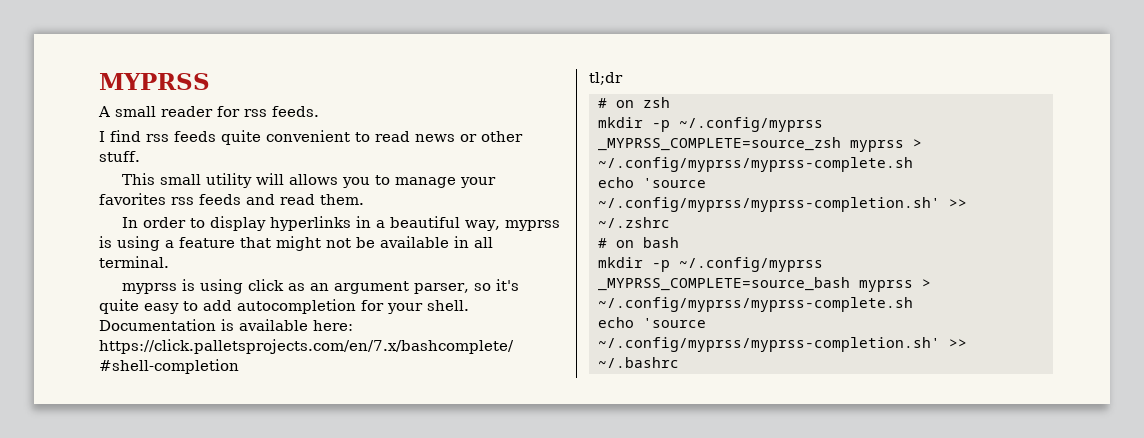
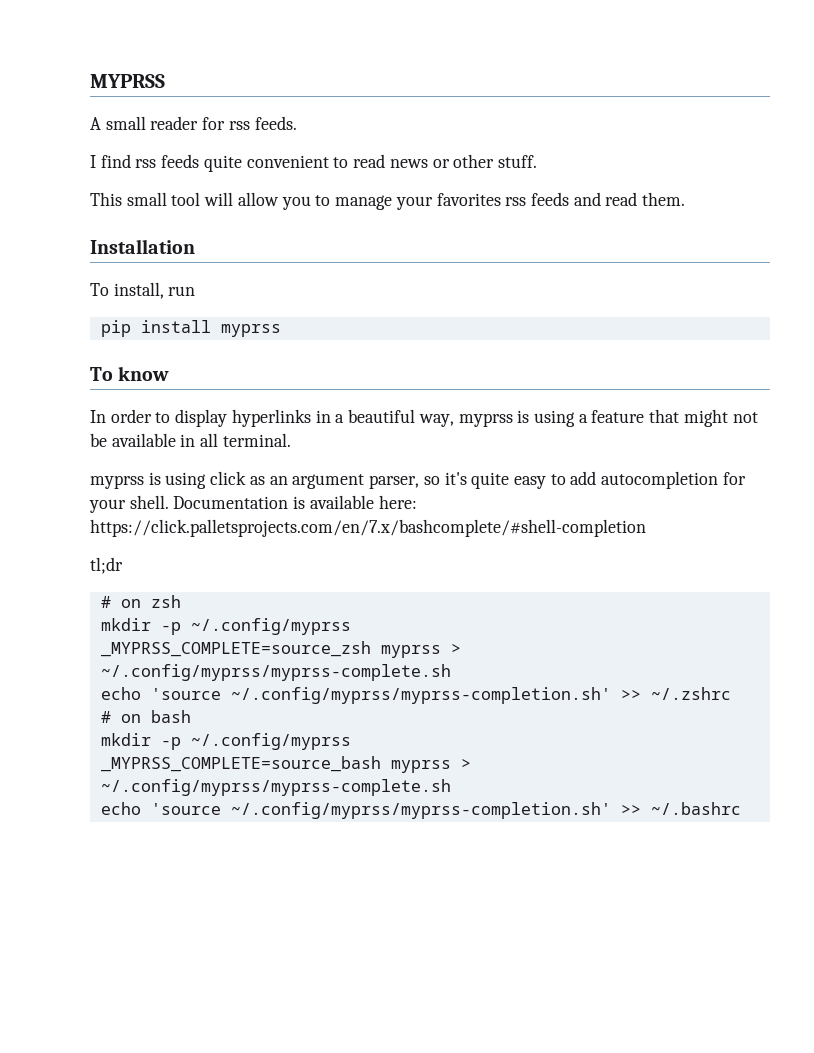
- This small utility will allows you to manage your favorites rss feeds and read them.
+ This small tool will allow you to manage your favorites rss feeds and read them.
+ Installation
+ To install, run
+ pip install myprss
+ To know

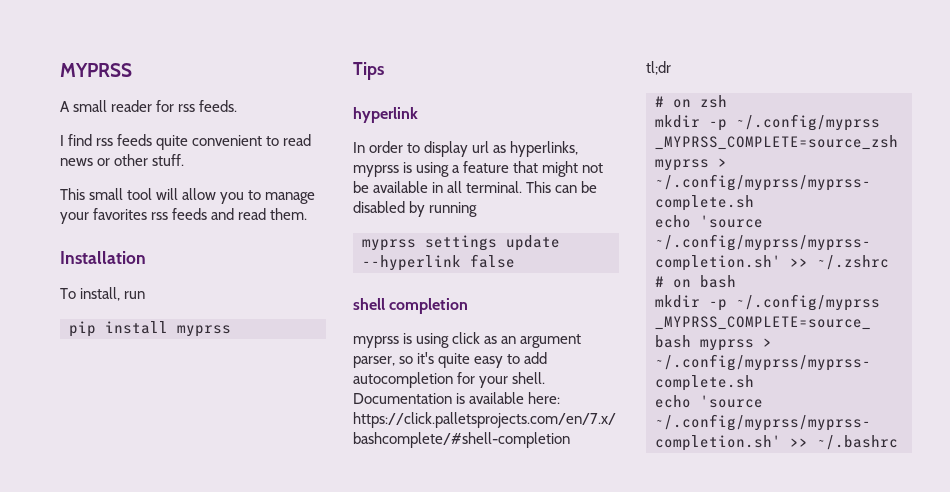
- To know
+ Tips
+ hyperlink
- In order to display hyperlinks in a beautiful way, myprss is using a feature that might not be available in all terminal.
+ In order to display url as hyperlinks, myprss is using a feature that might not be available in all terminal. This can be disabled by running
+ myprss settings update --hyperlink false
+ shell completion

